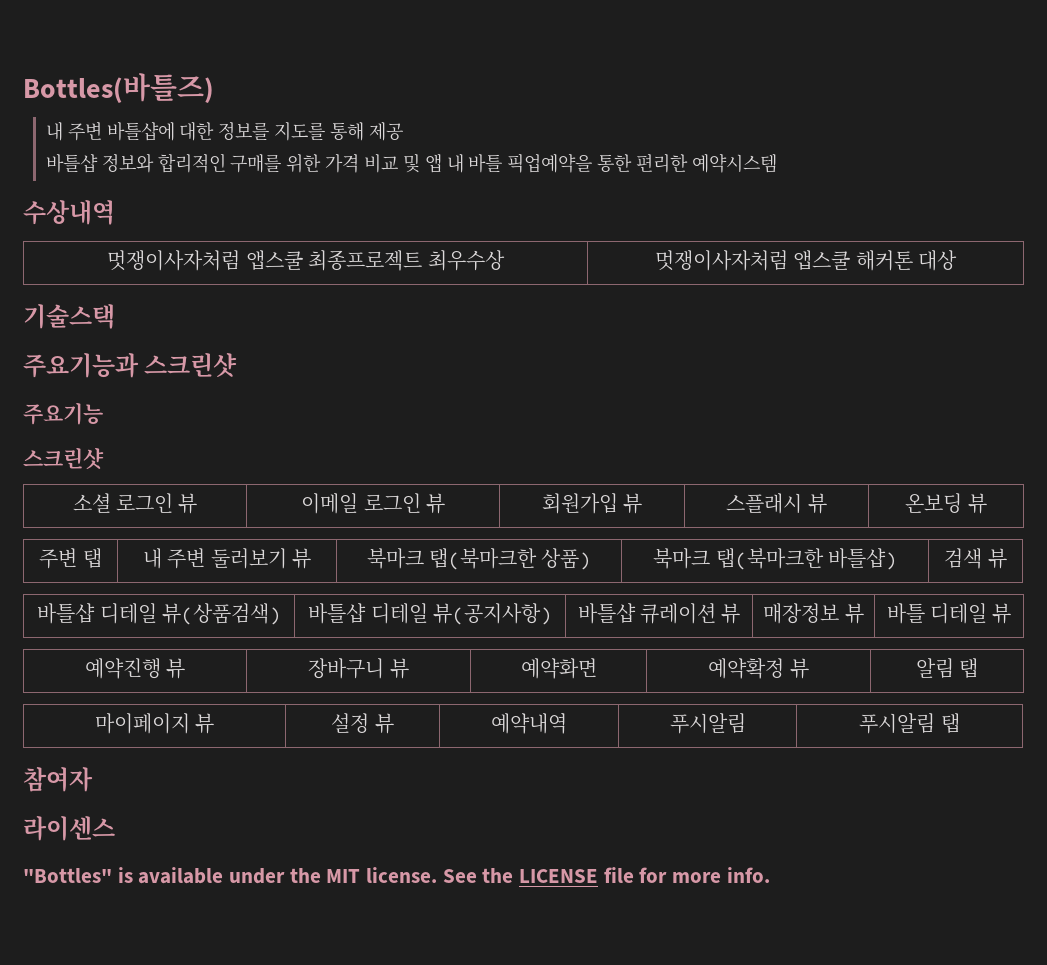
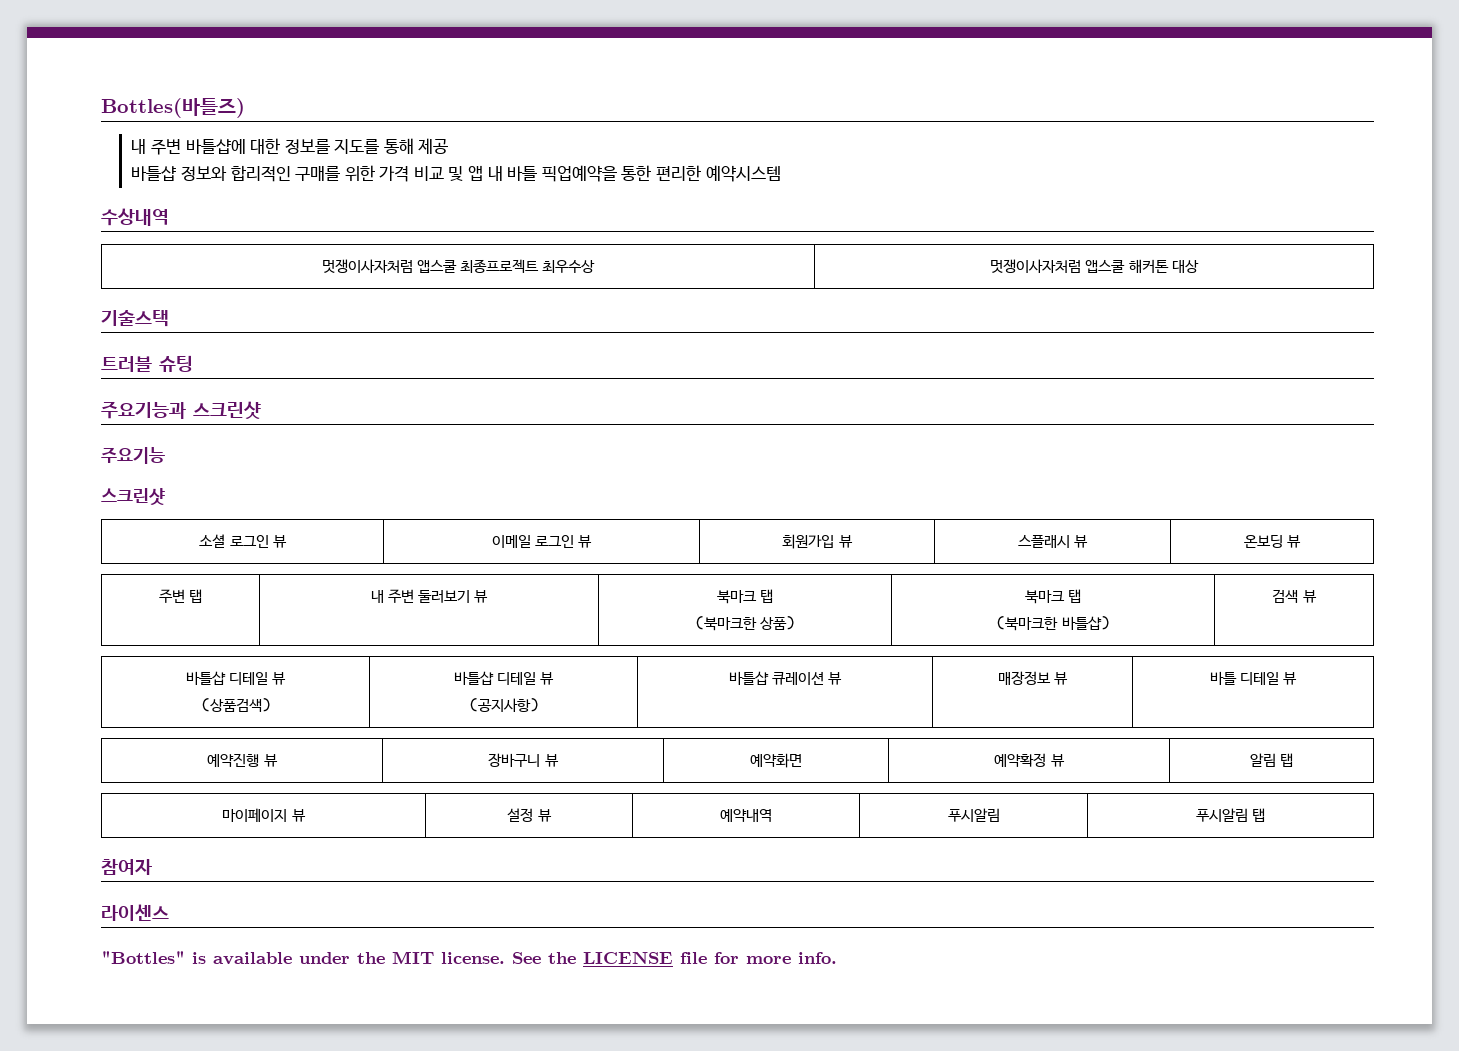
+ 트러블 슈팅
- 주변 탭 | 내 주변 둘러보기 뷰 | 북마크 탭(북마크한 상품) | 북마크 탭(북마크한 바틀샵) | 검색 뷰
- 바틀샵 디테일 뷰(상품검색) | 바틀샵 디테일 뷰(공지사항) | 바틀샵 큐레이션 뷰 | 매장정보 뷰 | 바틀 디테일 뷰
+ 주변 탭 | 내 주변 둘러보기 뷰 | 북마크 탭
+ (북마크한 상품) | 북마크 탭
+ (북마크한 바틀샵) | 검색 뷰
+ 바틀샵 디테일 뷰
+ (상품검색) | 바틀샵 디테일 뷰
+ (공지사항) | 바틀샵 큐레이션 뷰 | 매장정보 뷰 | 바틀 디테일 뷰

